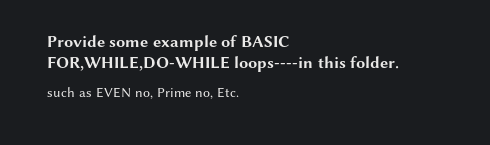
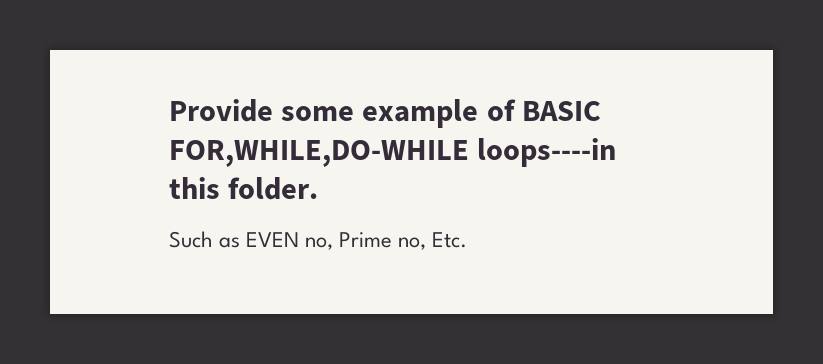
- such as EVEN no, Prime no, Etc.
+ Such as EVEN no, Prime no, Etc.

